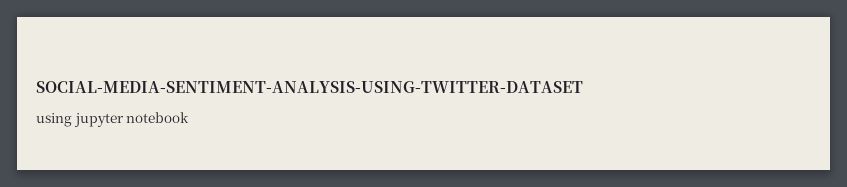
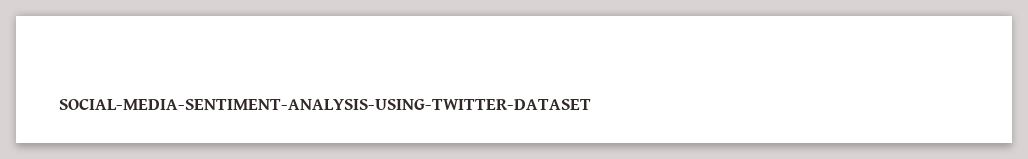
- using jupyter notebook

